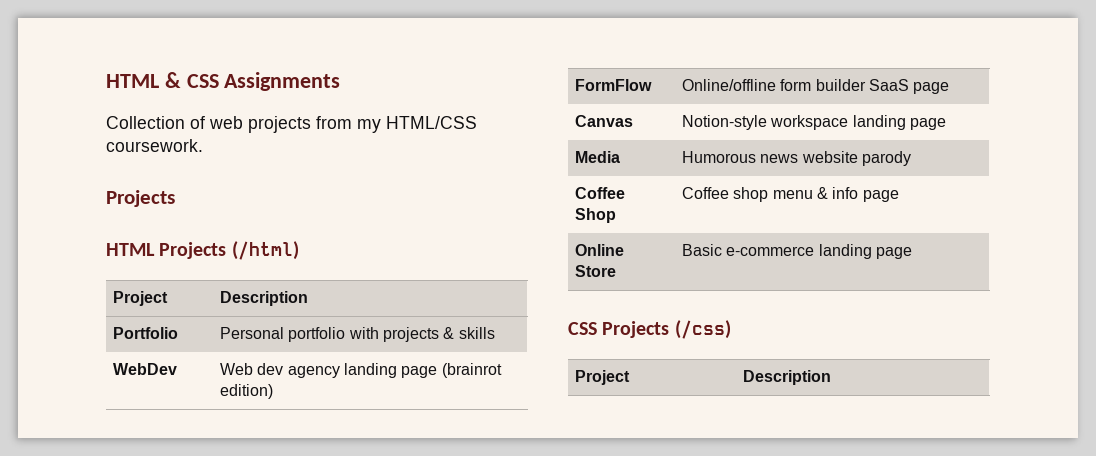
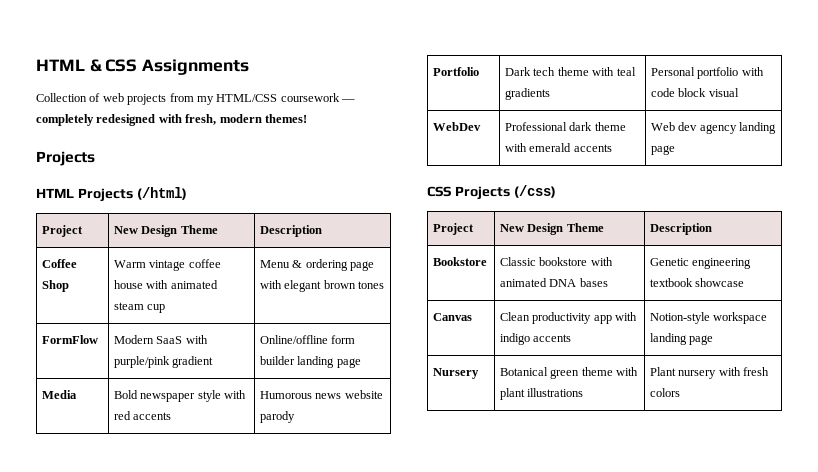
- Collection of web projects from my HTML/CSS coursework.
+ Collection of web projects from my HTML/CSS coursework — completely redesigned with fresh, modern themes!
  HTML Projects (/html)
- Project | Description
- Portfolio | Personal portfolio with projects & skills
- WebDev | Web dev agency landing page (brainrot edition)
- FormFlow | Online/offline form builder SaaS page
- Canvas | Notion-style workspace landing page
- Media | Humorous news website parody
- Coffee Shop | Coffee shop menu & info page
- Online Store | Basic e-commerce landing page
+ Project | New Design Theme | Description
+ Coffee Shop | Warm vintage coffee house with animated steam cup | Menu & ordering page with elegant brown tones
+ FormFlow | Modern SaaS with purple/pink gradient | Online/offline form builder landing page
+ Media | Bold newspaper style with red accents | Humorous news website parody
+ Portfolio | Dark tech theme with teal gradients | Personal portfolio with code block visual
+ WebDev | Professional dark theme with emerald accents | Web dev agency landing page
  CSS Projects (/css)
- Project | Description
+ Project | New Design Theme | Description
+ Bookstore | Classic bookstore with animated DNA bases | Genetic engineering textbook showcase
+ Canvas | Clean productivity app with indigo accents | Notion-style workspace landing page
+ Nursery | Botanical green theme with plant illustrations | Plant nursery with fresh colors

